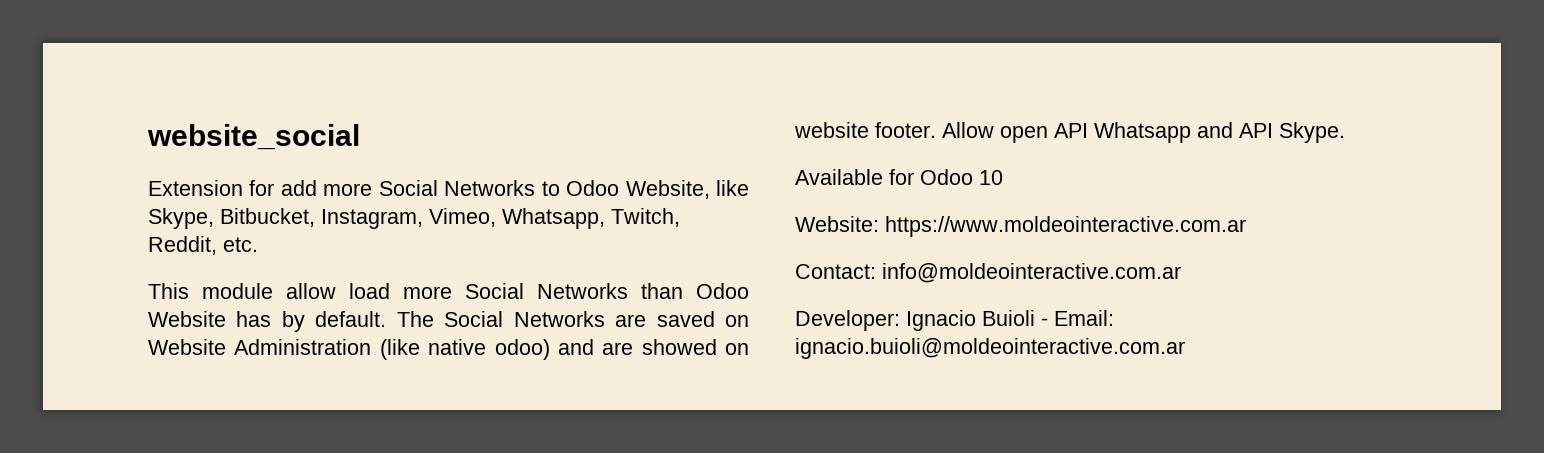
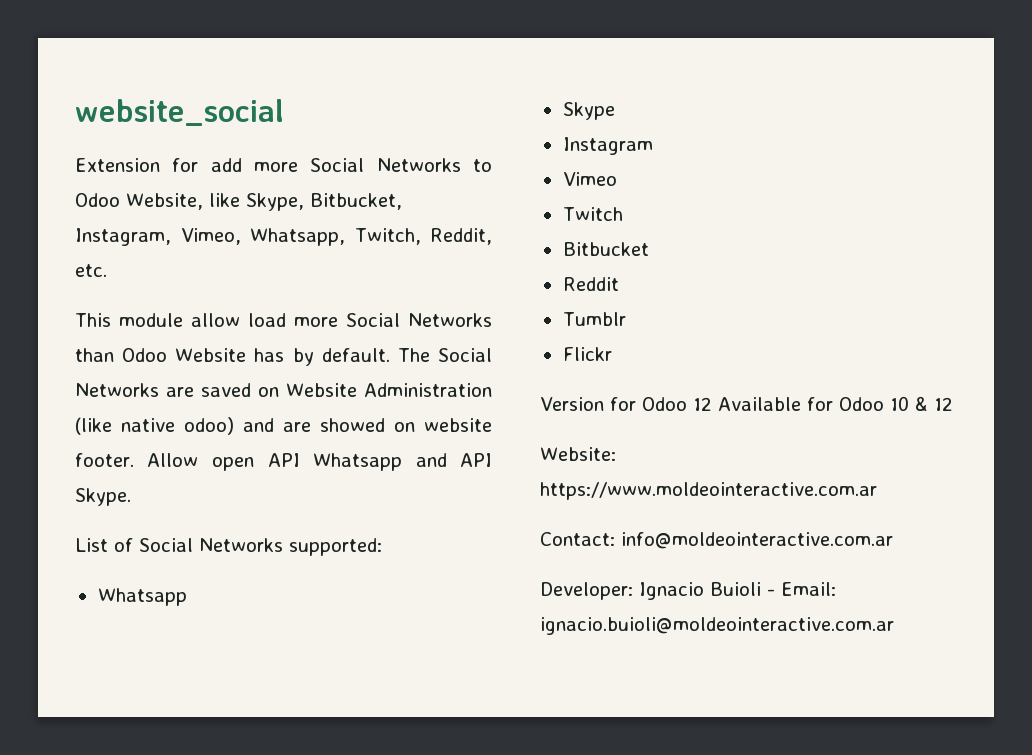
- Available for Odoo 10
+ List of Social Networks supported:
+ Whatsapp
+ Skype
+ Instagram
+ Vimeo
+ Twitch
+ Bitbucket
+ Reddit
+ Tumblr
+ Flickr
+ Version for Odoo 12 Available for Odoo 10 & 12

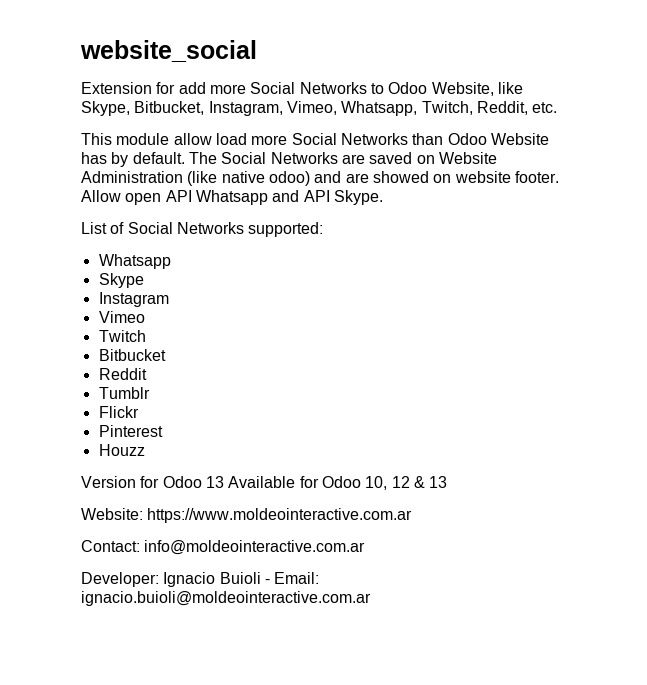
+ Pinterest
+ Houzz
- Version for Odoo 12 Available for Odoo 10 & 12
+ Version for Odoo 13 Available for Odoo 10, 12 & 13

